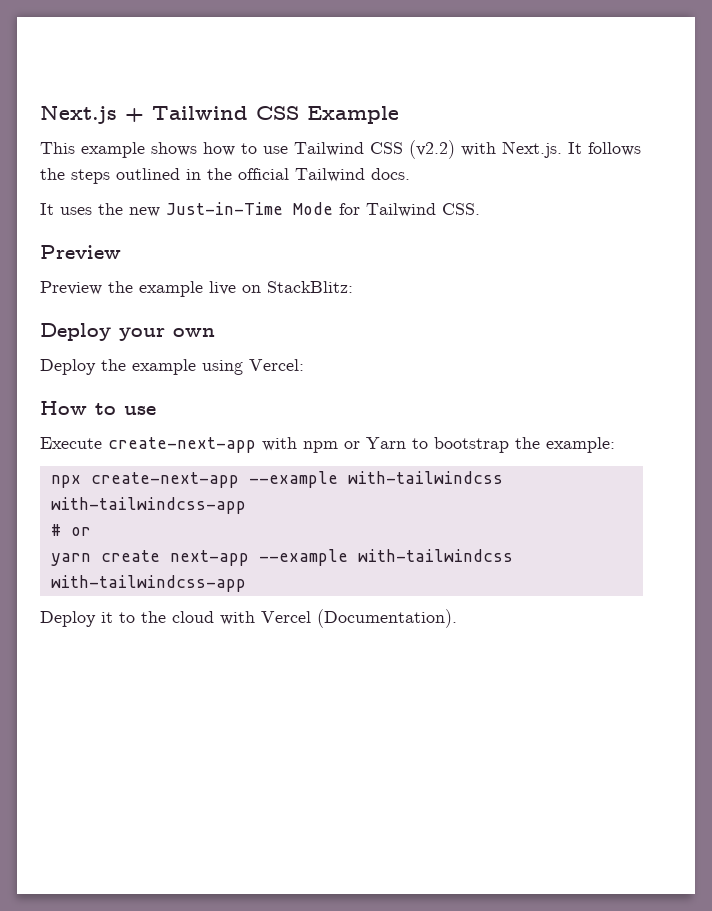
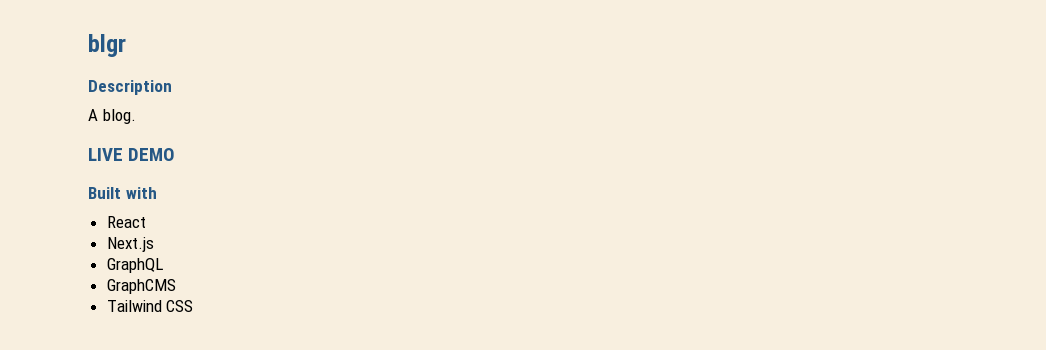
- Next.js + Tailwind CSS Example
- This example shows how to use Tailwind CSS (v2.2) with Next.js. It follows the steps outlined in the official Tailwind docs.
- It uses the new Just-in-Time Mode for Tailwind CSS.
- Preview
- Preview the example live on StackBlitz:
- Deploy your own
- Deploy the example using Vercel:
- How to use
- Execute create-next-app with npm or Yarn to bootstrap the example:
- npx create-next-app --example with-tailwindcss with-tailwindcss-app
- # or
- yarn create next-app --example with-tailwindcss with-tailwindcss-app
- Deploy it to the cloud with Vercel (Documentation).
+ blgr
+ Description
+ A blog.
+ LIVE DEMO
+ Built with
+ React
+ Next.js
+ GraphQL
+ GraphCMS
+ Tailwind CSS

